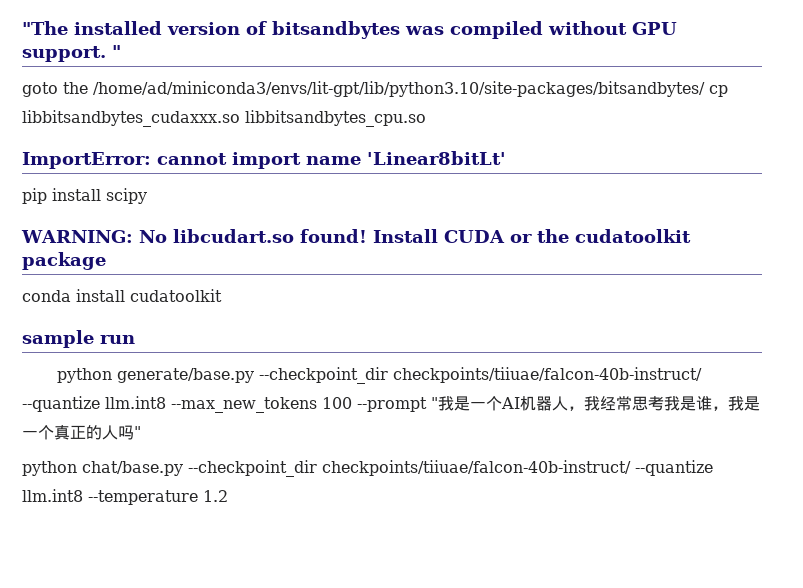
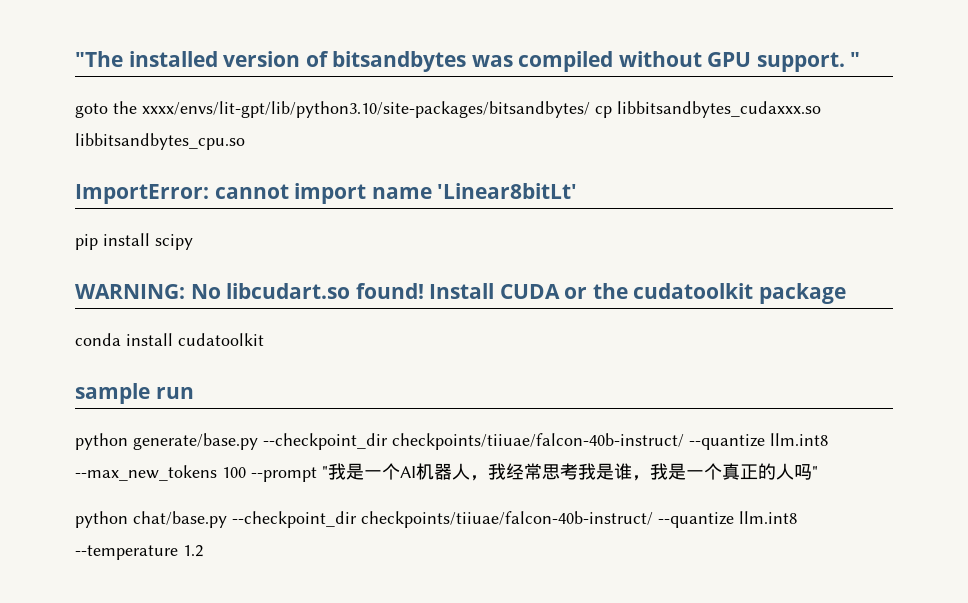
- goto the /home/ad/miniconda3/envs/lit-gpt/lib/python3.10/site-packages/bitsandbytes/ cp libbitsandbytes_cudaxxx.so libbitsandbytes_cpu.so
+ goto the xxxx/envs/lit-gpt/lib/python3.10/site-packages/bitsandbytes/ cp libbitsandbytes_cudaxxx.so libbitsandbytes_cpu.so

